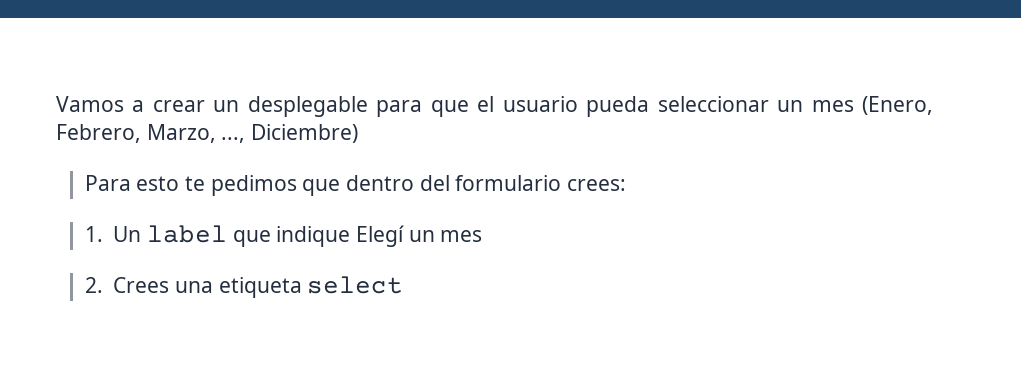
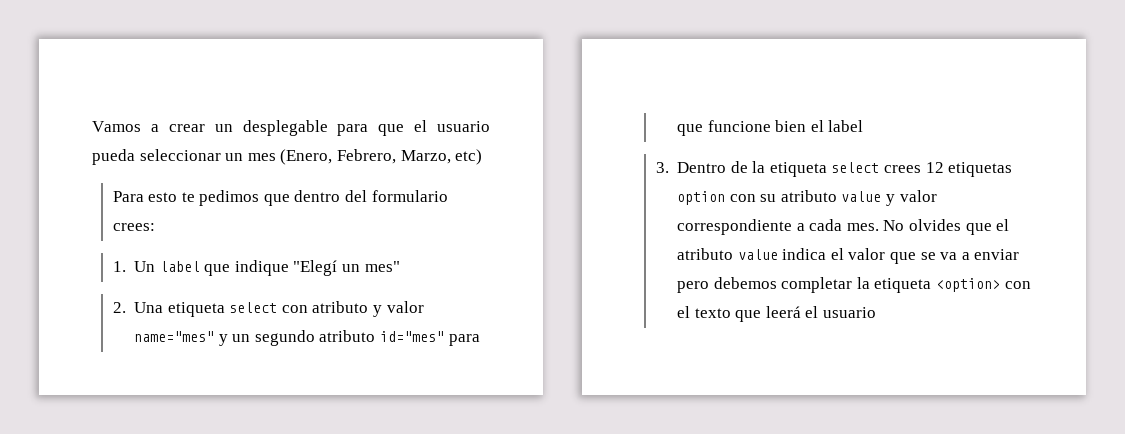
- Vamos a crear un desplegable para que el usuario pueda seleccionar un mes (Enero, Febrero, Marzo, ..., Diciembre)
+ Vamos a crear un desplegable para que el usuario pueda seleccionar un mes (Enero, Febrero, Marzo, etc)
- 1. Un label que indique Elegí un mes
- 2. Crees una etiqueta select
+ 1. Un label que indique "Elegí un mes"
+ 2. Una etiqueta select con atributo y valor name="mes" y un segundo atributo id="mes" para que funcione bien el label
+ 3. Dentro de la etiqueta select crees 12 etiquetas option con su atributo value y valor correspondiente a cada mes. No olvides que el atributo value indica el valor que se va a enviar pero debemos completar la etiqueta <option> con el texto que leerá el usuario

